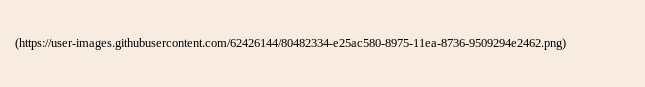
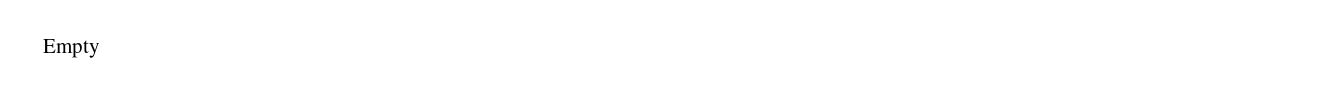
- (https://user-images.githubusercontent.com/62426144/80482334-e25ac580-8975-11ea-8736-9509294e2462.png)
+ Empty

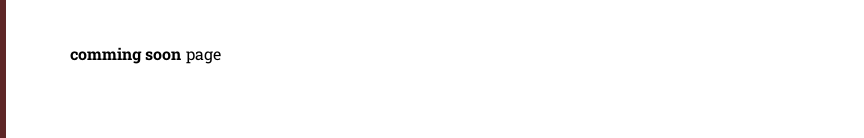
- Empty
+ comming soon page

